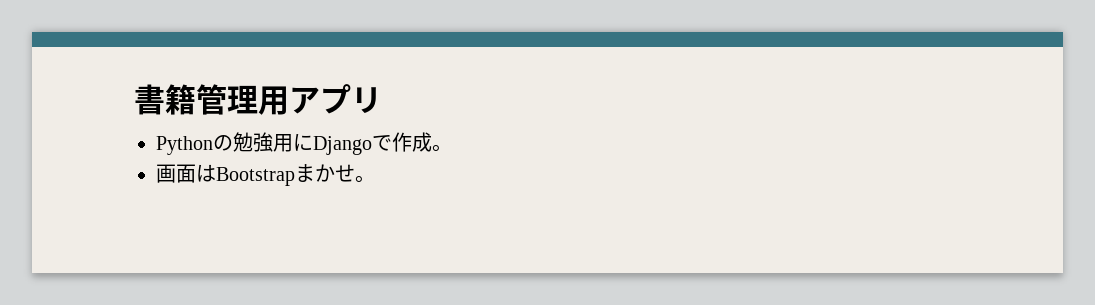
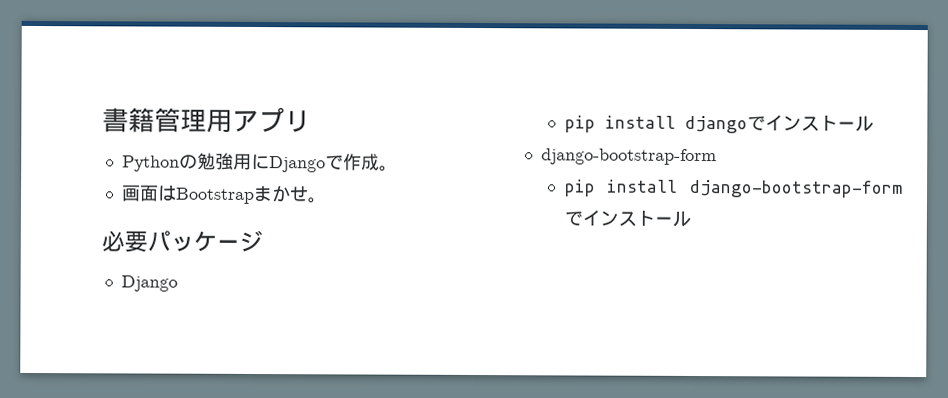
+ 必要パッケージ
+ Django
+ pip install djangoでインストール
+ django-bootstrap-form
+ pip install django-bootstrap-formでインストール

